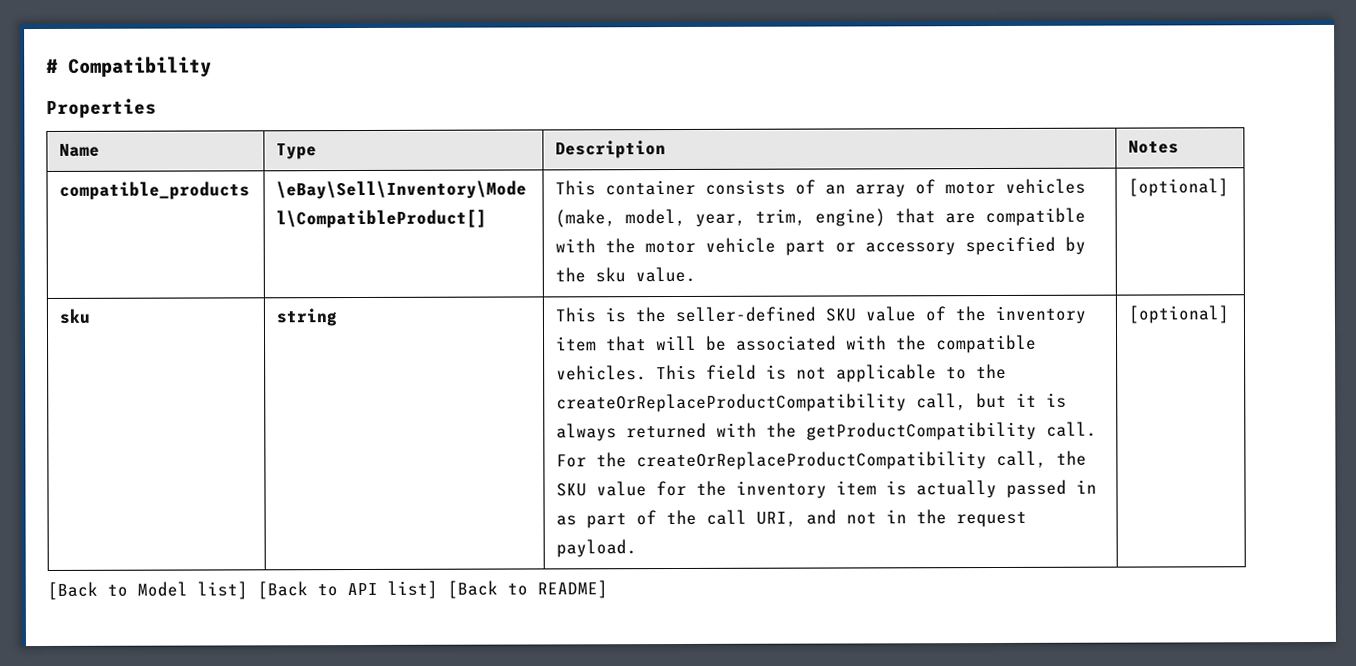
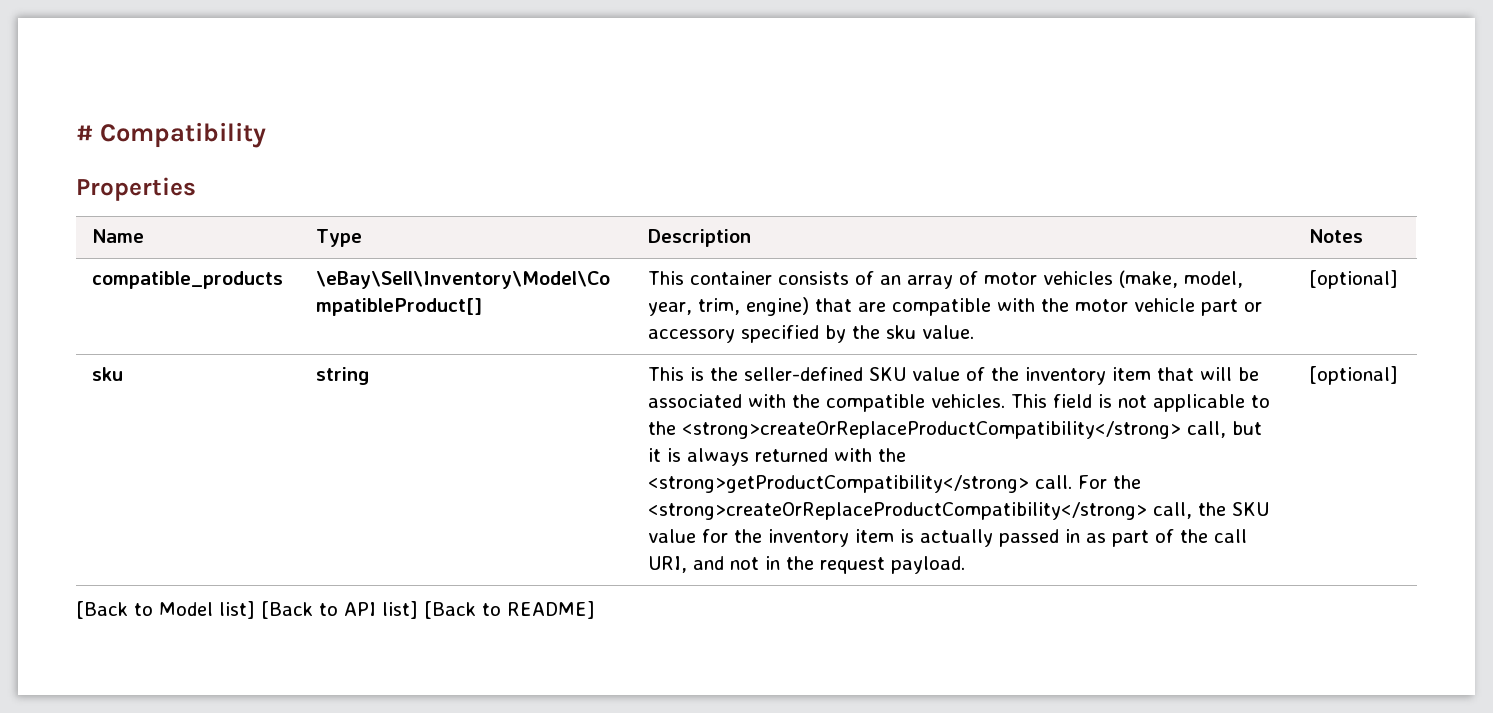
- This field is not applicable to the createOrReplaceProductCompatibility call, but it is always returned with the getProductCompatibility call.
+ This field is not applicable to the <strong>createOrReplaceProductCompatibility</strong> call, but it is always returned with the <strong>getProductCompatibility</strong> call.
- For the createOrReplaceProductCompatibility call, the SKU value for the inventory item is actually passed in as part of the call URI, and not in the request payload.
+ For the <strong>createOrReplaceProductCompatibility</strong> call, the SKU value for the inventory item is actually passed in as part of the call URI, and not in the request payload.

